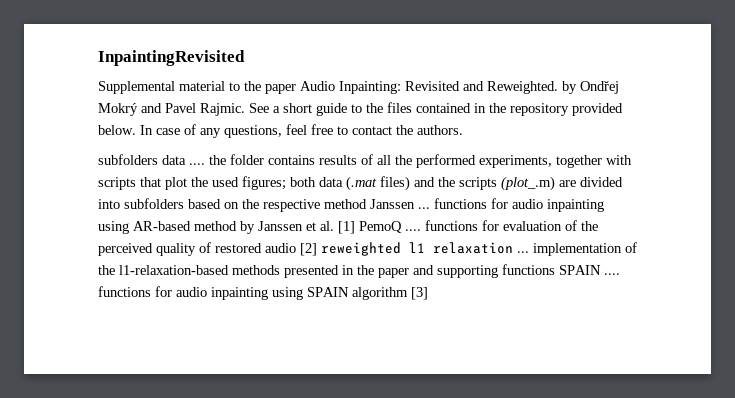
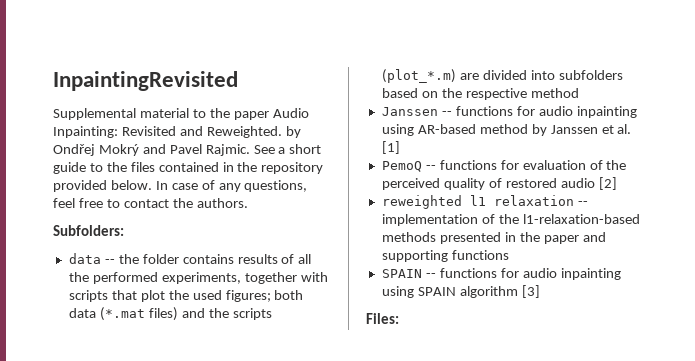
- subfolders data .... the folder contains results of all the performed experiments, together with scripts that plot the used figures;
+ Subfolders:
+ data -- the folder contains results of all the performed experiments, together with scripts that plot the used figures;
- both data (.mat files) and the scripts (plot_.m) are divided into subfolders based on the respective method Janssen ... functions for audio inpainting using AR-based method by Janssen et al. [1] PemoQ .... functions for evaluation of the perceived quality of restored audio [2] reweighted l1 relaxation ... implementation of the l1-relaxation-based methods presented in the paper and supporting functions SPAIN .... functions for audio inpainting using SPAIN algorithm [3]
+ both data (*.mat files) and the scripts (plot_*.m) are divided into subfolders based on the respective method
+ Janssen -- functions for audio inpainting using AR-based method by Janssen et al. [1]
+ PemoQ -- functions for evaluation of the perceived quality of restored audio [2]
+ reweighted l1 relaxation -- implementation of the l1-relaxation-based methods presented in the paper and supporting functions
+ SPAIN -- functions for audio inpainting using SPAIN algorithm [3]
+ Files:

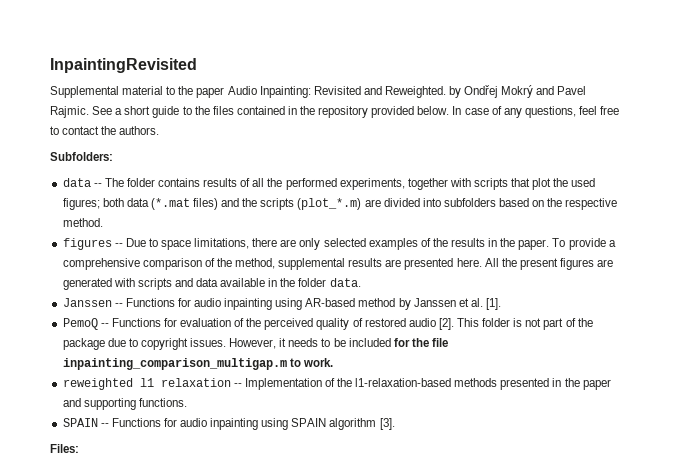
- data -- the folder contains results of all the performed experiments, together with scripts that plot the used figures; both data (*.mat files) and the scripts (plot_*.m) are divided into subfolders based on the respective method
+ data -- The folder contains results of all the performed experiments, together with scripts that plot the used figures; both data (*.mat files) and the scripts (plot_*.m) are divided into subfolders based on the respective method.
+ figures -- Due to space limitations, there are only selected examples of the results in the paper. To provide a comprehensive comparison of the method, supplemental results are presented here. All the present figures are generated with scripts and data available in the folder data.
- Janssen -- functions for audio inpainting using AR-based method by Janssen et al. [1]
+ Janssen -- Functions for audio inpainting using AR-based method by Janssen et al. [1].
- PemoQ -- functions for evaluation of the perceived quality of restored audio [2]
+ PemoQ -- Functions for evaluation of the perceived quality of restored audio [2]. This folder is not part of the package due to copyright issues. However, it needs to be included for the file inpainting_comparison_multigap.m to work.
- reweighted l1 relaxation -- implementation of the l1-relaxation-based methods presented in the paper and supporting functions
+ reweighted l1 relaxation -- Implementation of the l1-relaxation-based methods presented in the paper and supporting functions.
- SPAIN -- functions for audio inpainting using SPAIN algorithm [3]
+ SPAIN -- Functions for audio inpainting using SPAIN algorithm [3].

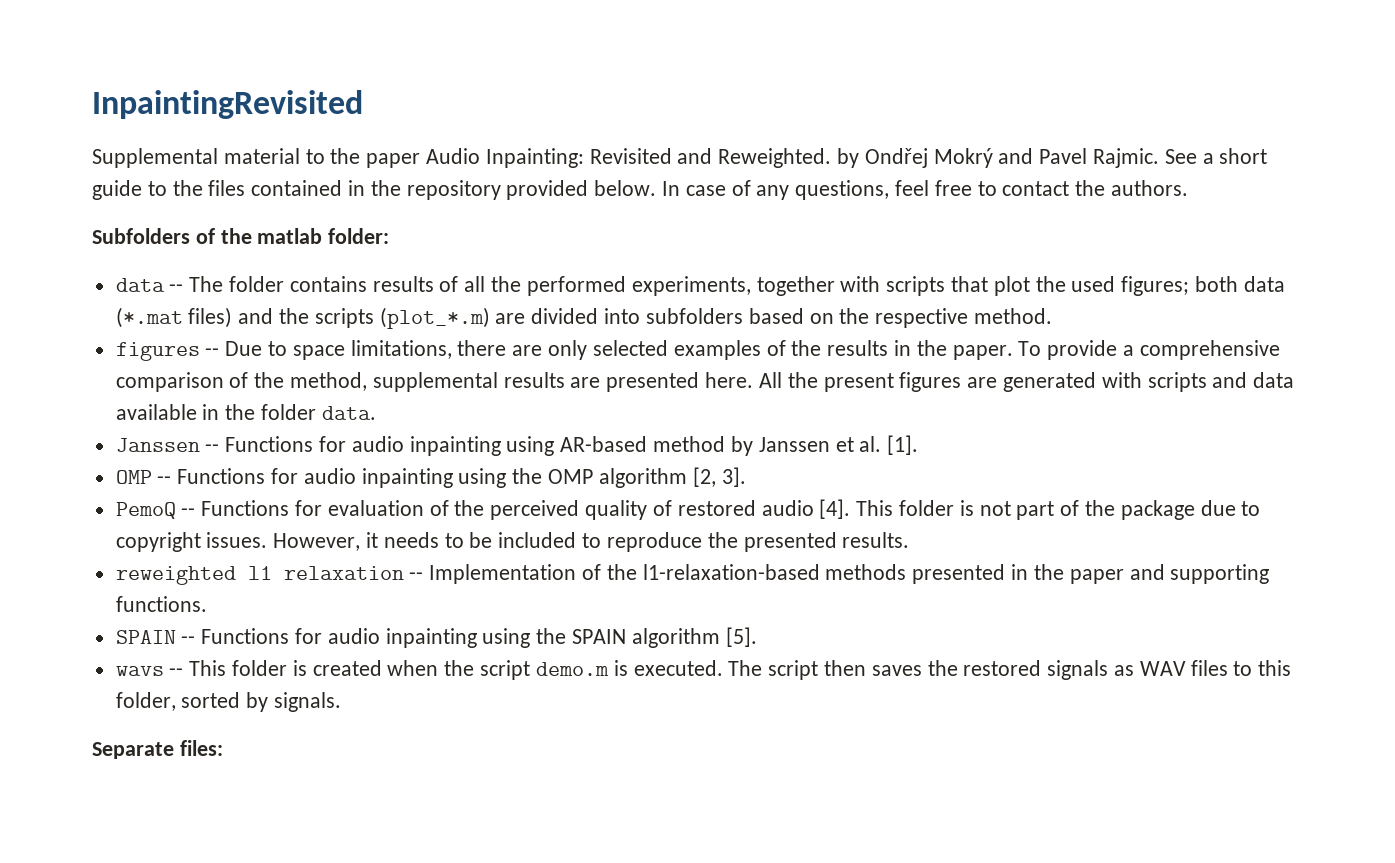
- Subfolders:
+ Subfolders of the matlab folder:
+ OMP -- Functions for audio inpainting using the OMP algorithm [2, 3].
- PemoQ -- Functions for evaluation of the perceived quality of restored audio [2].
+ PemoQ -- Functions for evaluation of the perceived quality of restored audio [4].
- However, it needs to be included for the file inpainting_comparison_multigap.m to work.
+ However, it needs to be included to reproduce the presented results.
- SPAIN -- Functions for audio inpainting using SPAIN algorithm [3].
- Files:
+ SPAIN -- Functions for audio inpainting using the SPAIN algorithm [5].
+ wavs -- This folder is created when the script demo.m is executed. The script then saves the restored signals as WAV files to this folder, sorted by signals.
+ Separate files:

